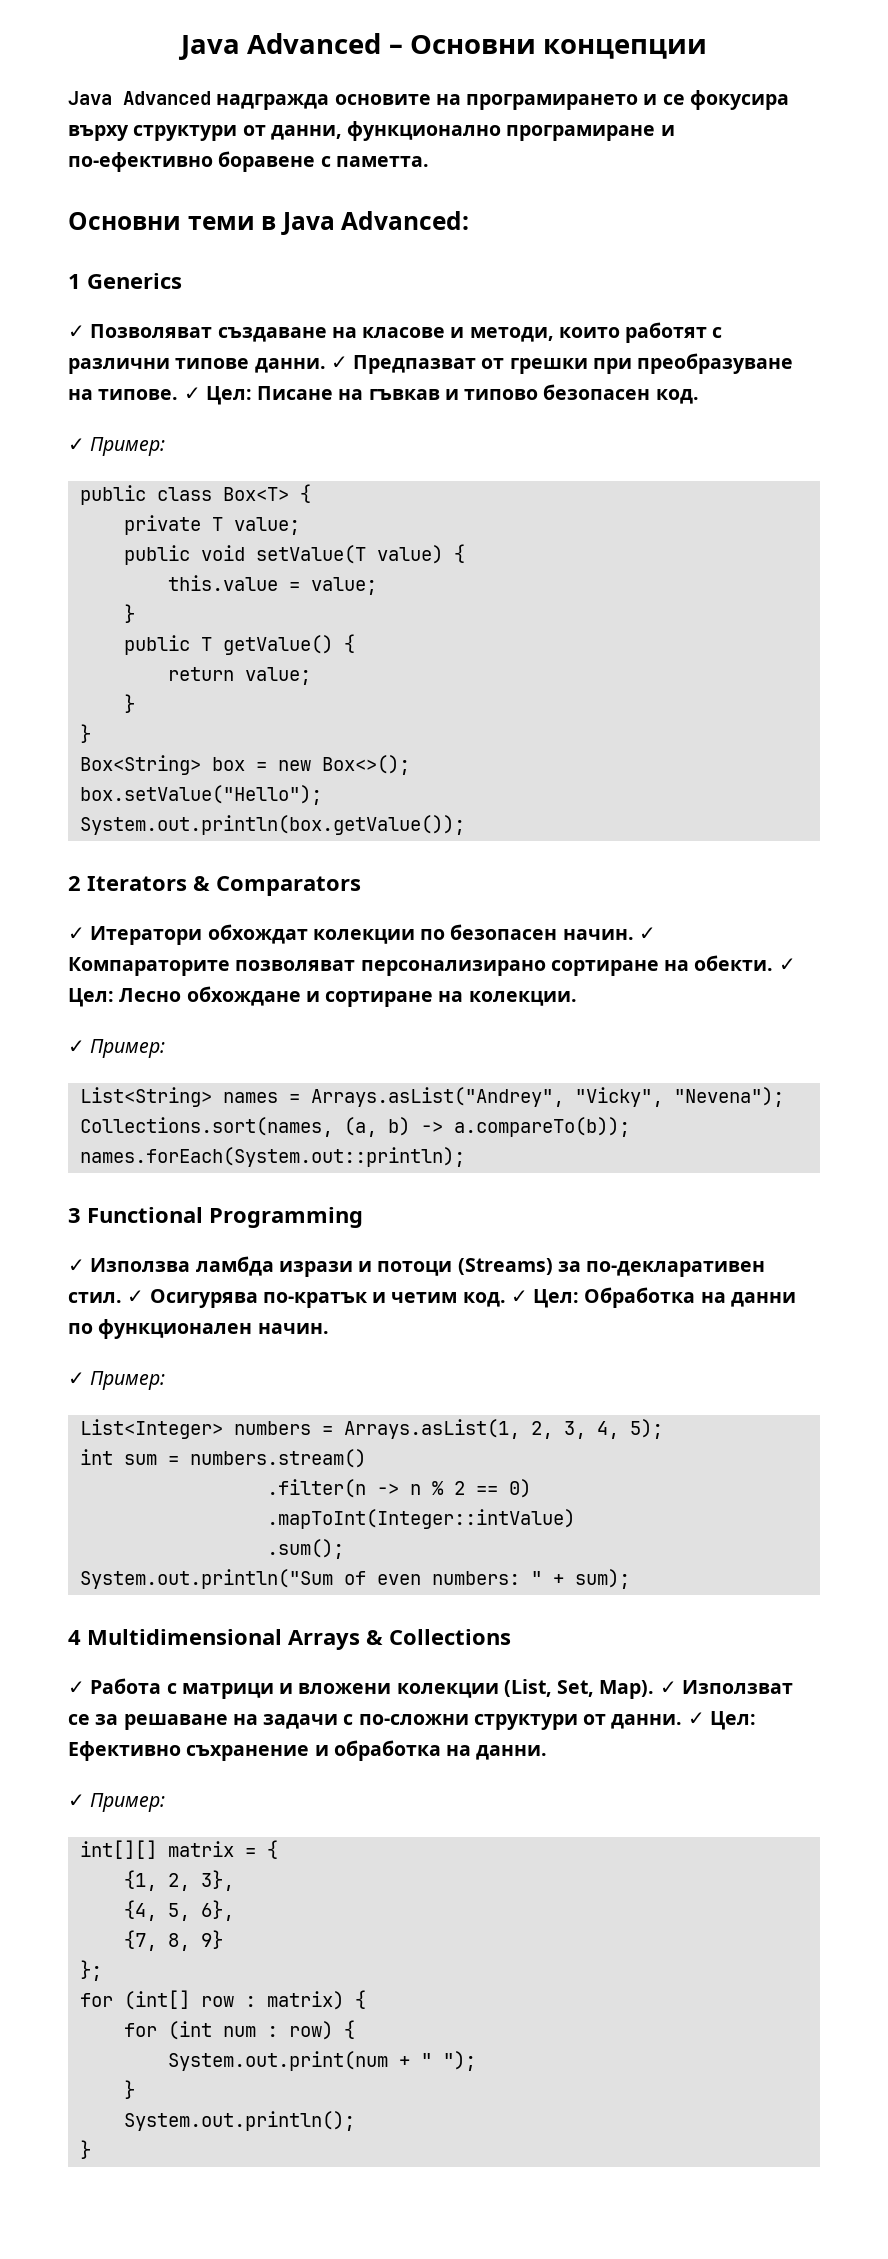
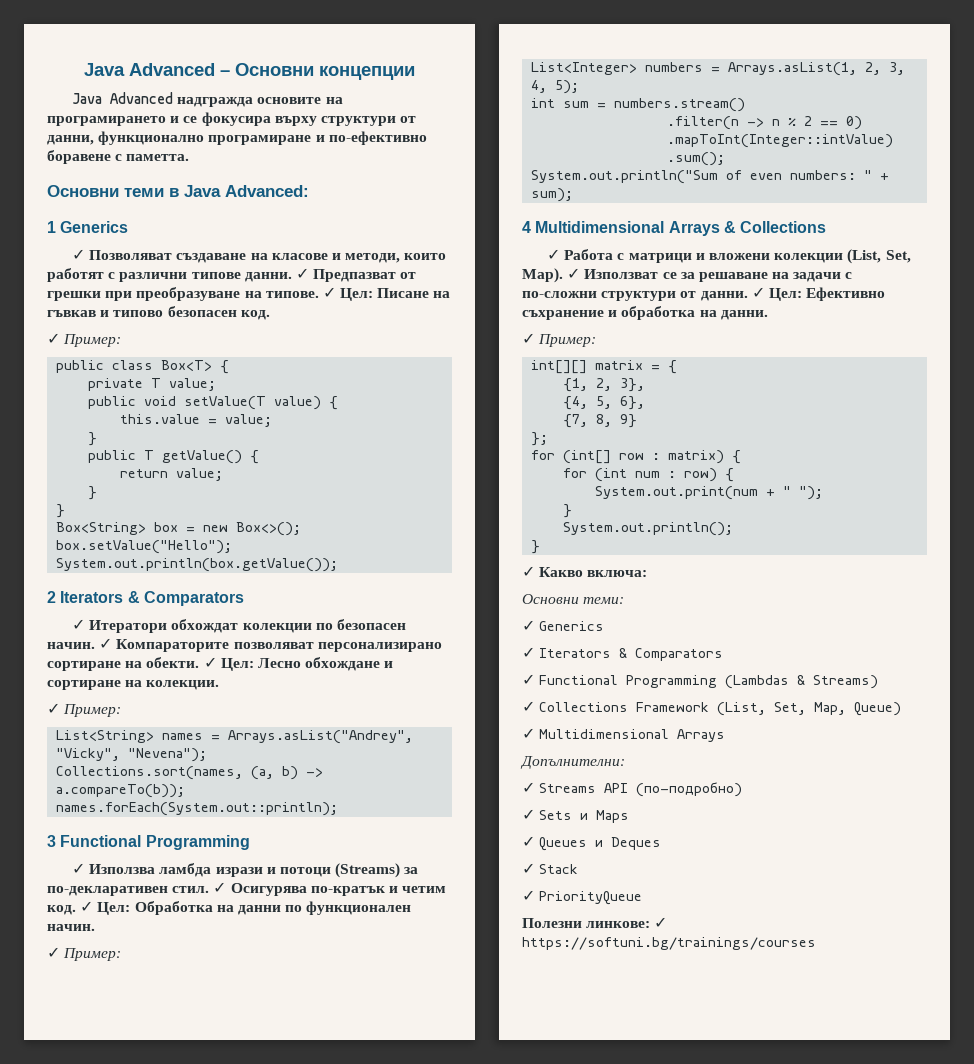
+ ✓ Какво включа:
+ Основни теми:
+ ✓ Generics
+ ✓ Iterators & Comparators
+ ✓ Functional Programming (Lambdas & Streams)
+ ✓ Collections Framework (List, Set, Map, Queue)
+ ✓ Multidimensional Arrays
+ Допълнителни:
+ ✓ Streams API (по-подробно)
+ ✓ Sets и Maps
+ ✓ Queues и Deques
+ ✓ Stack
+ ✓ PriorityQueue
+ Полезни линкове: ✓ https://softuni.bg/trainings/courses

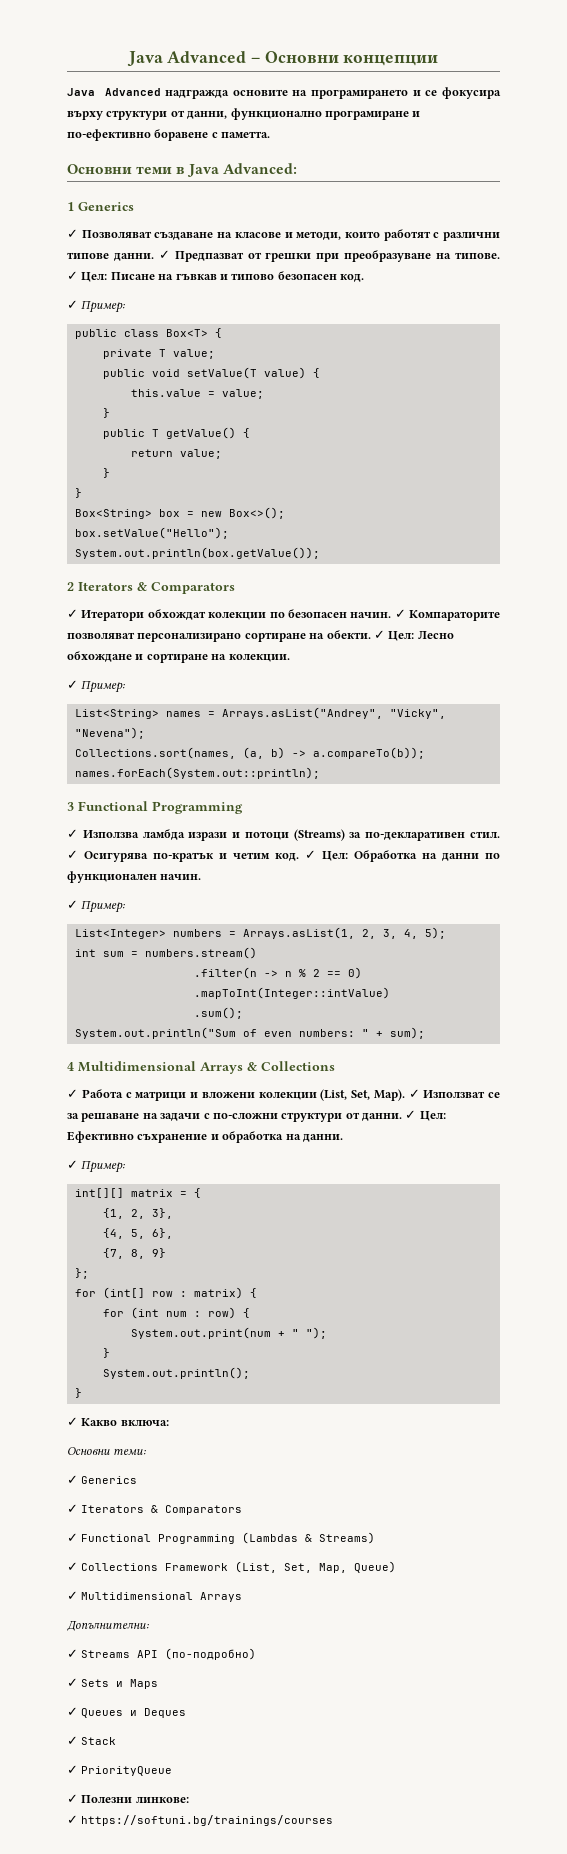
- Полезни линкове: ✓ https://softuni.bg/trainings/courses
+ ✓ Полезни линкове:
+ ✓ https://softuni.bg/trainings/courses

